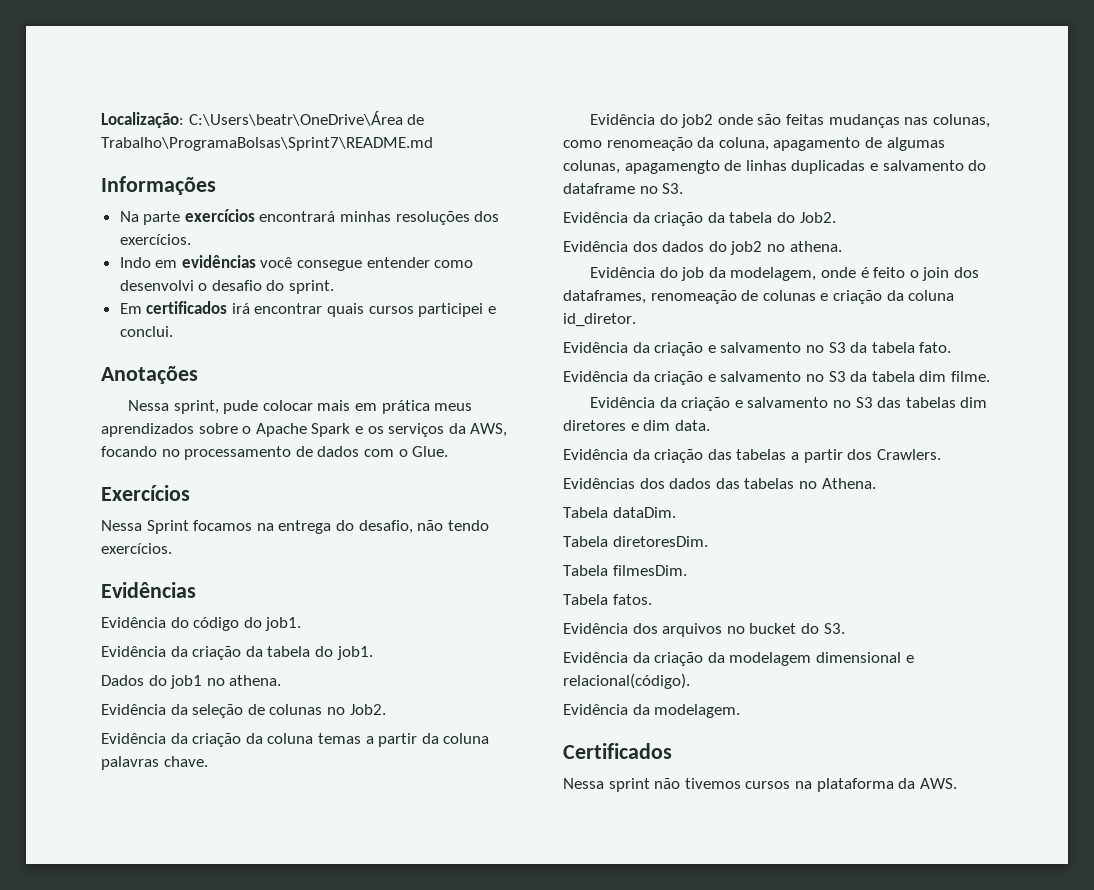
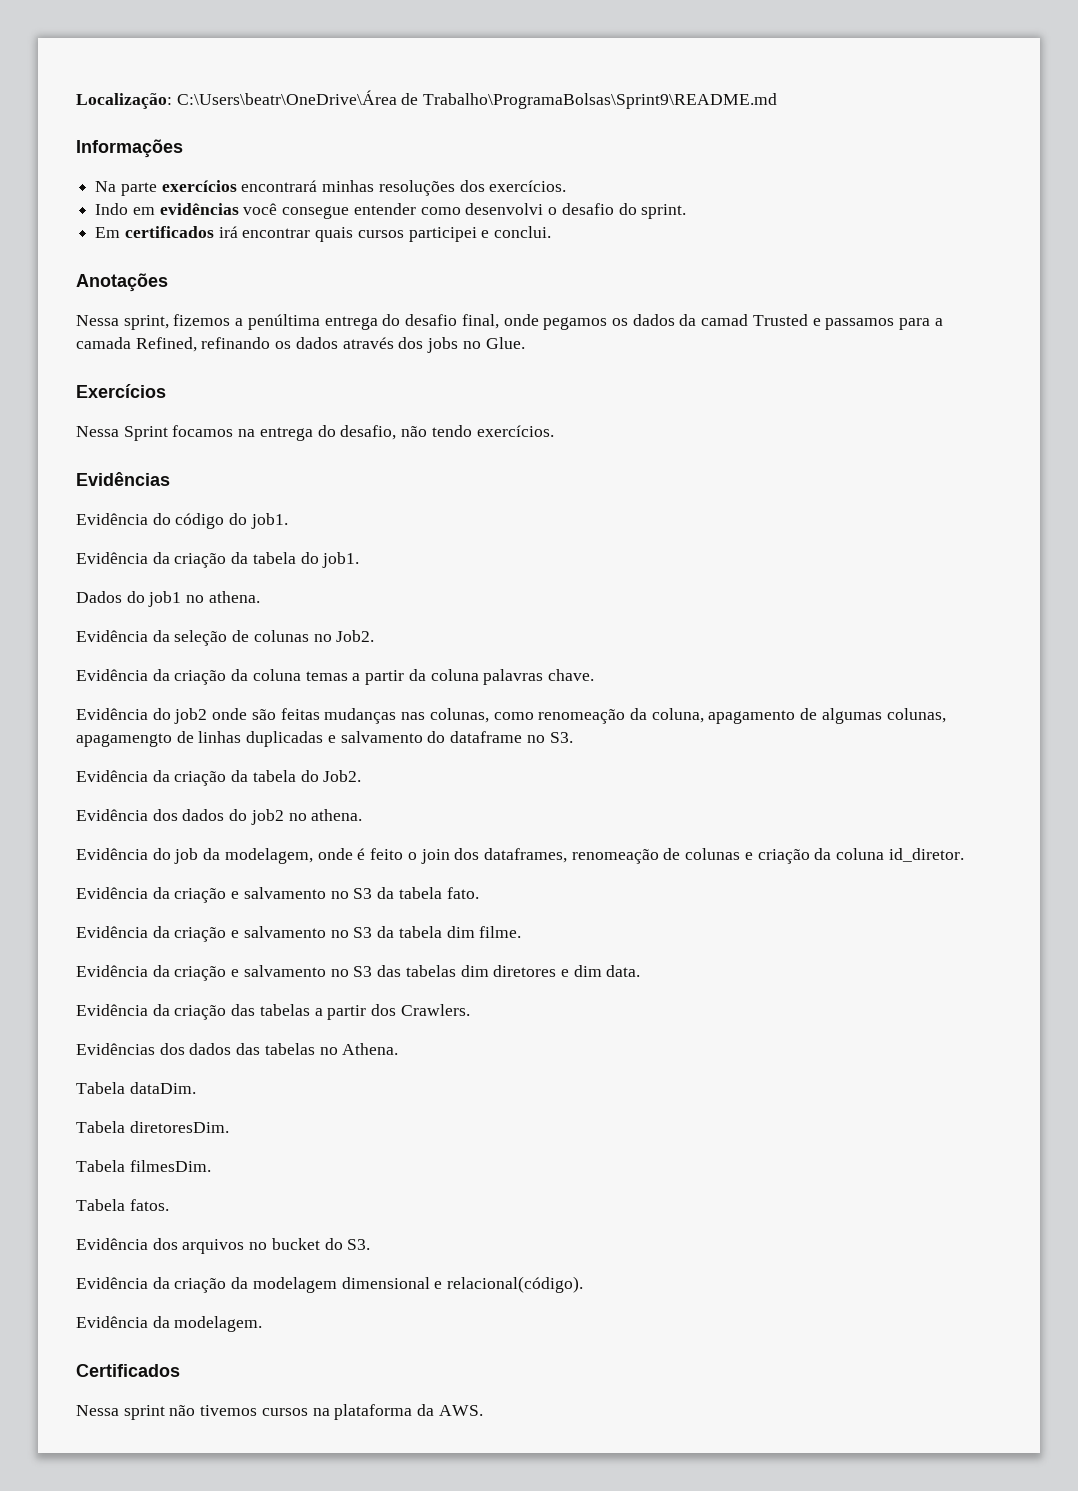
- Localização: C:\Users\beatr\OneDrive\Área de Trabalho\ProgramaBolsas\Sprint7\README.md
+ Localização: C:\Users\beatr\OneDrive\Área de Trabalho\ProgramaBolsas\Sprint9\README.md
- Nessa sprint, pude colocar mais em prática meus aprendizados sobre o Apache Spark e os serviços da AWS, focando no processamento de dados com o Glue.
+ Nessa sprint, fizemos a penúltima entrega do desafio final, onde pegamos os dados da camad Trusted e passamos para a camada Refined, refinando os dados através dos jobs no Glue.

